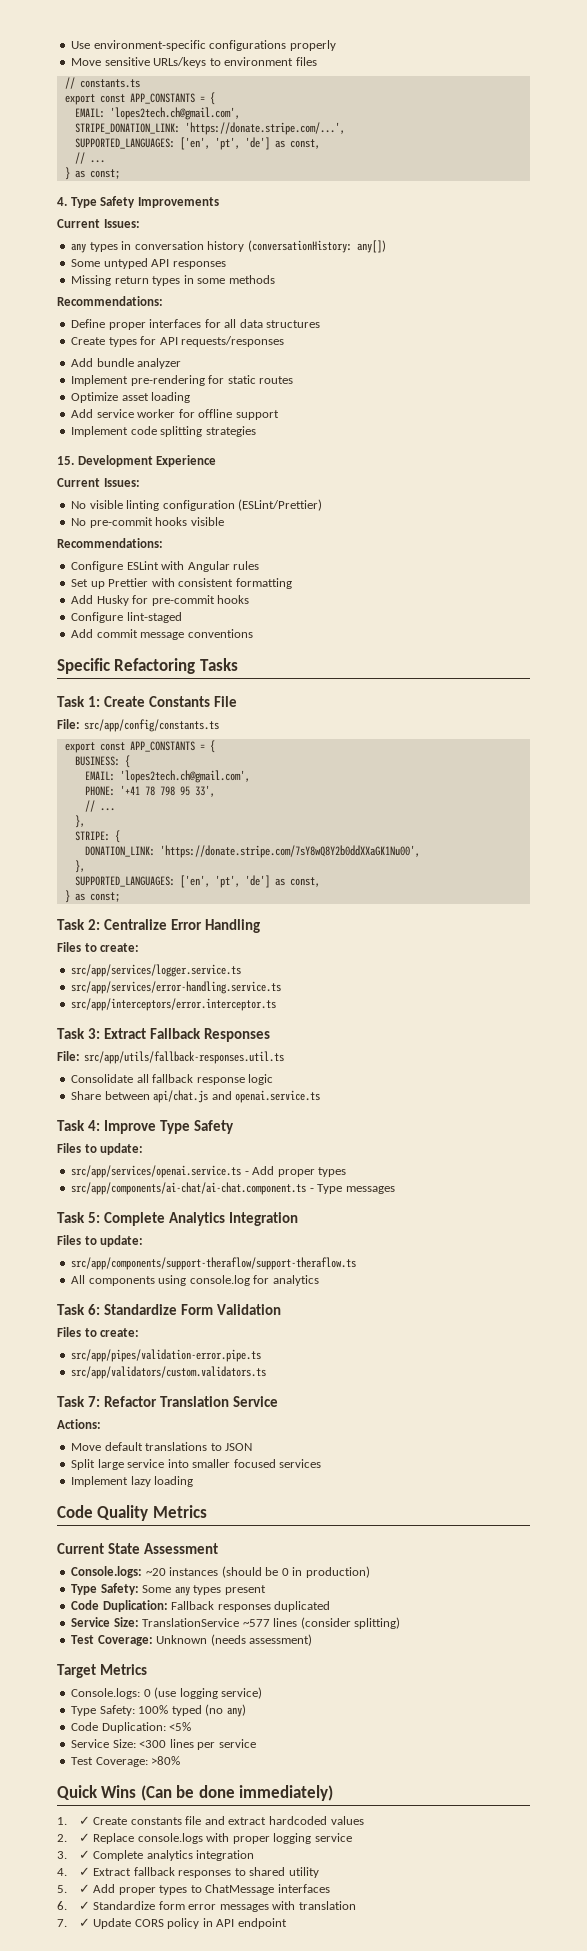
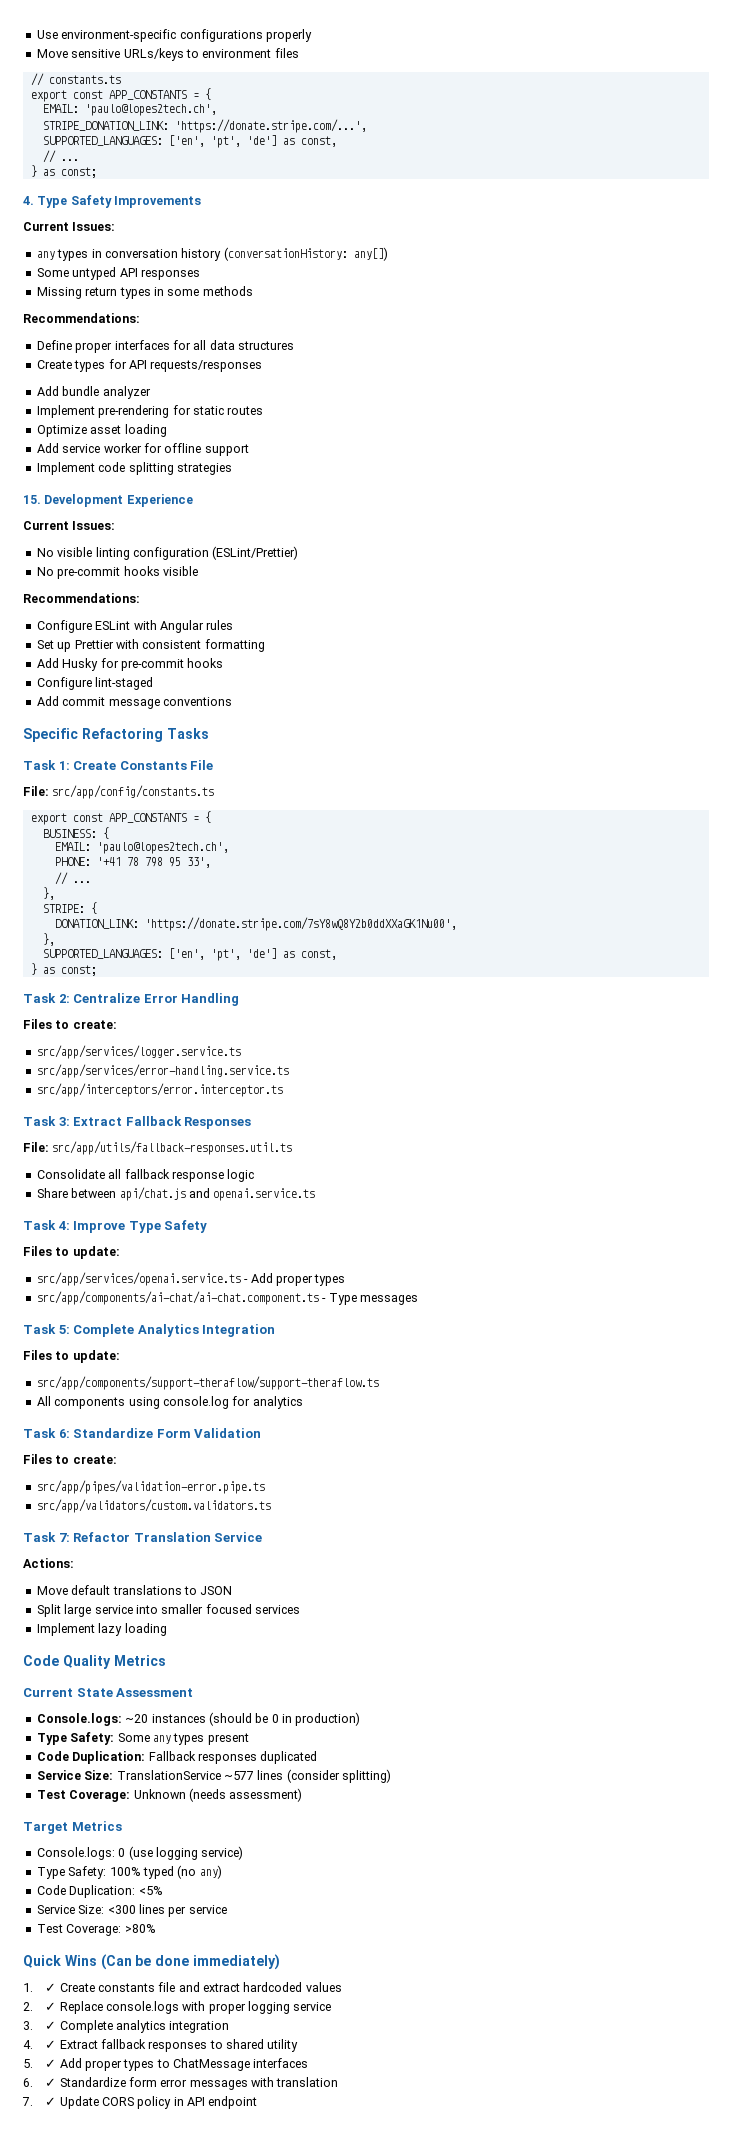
  // constants.ts
  export const APP_CONSTANTS = {
- EMAIL: 'lopes2tech.ch@gmail.com',
+ EMAIL: 'paulo@lopes2tech.ch',
  BUSINESS: {
- EMAIL: 'lopes2tech.ch@gmail.com',
+ EMAIL: 'paulo@lopes2tech.ch',

